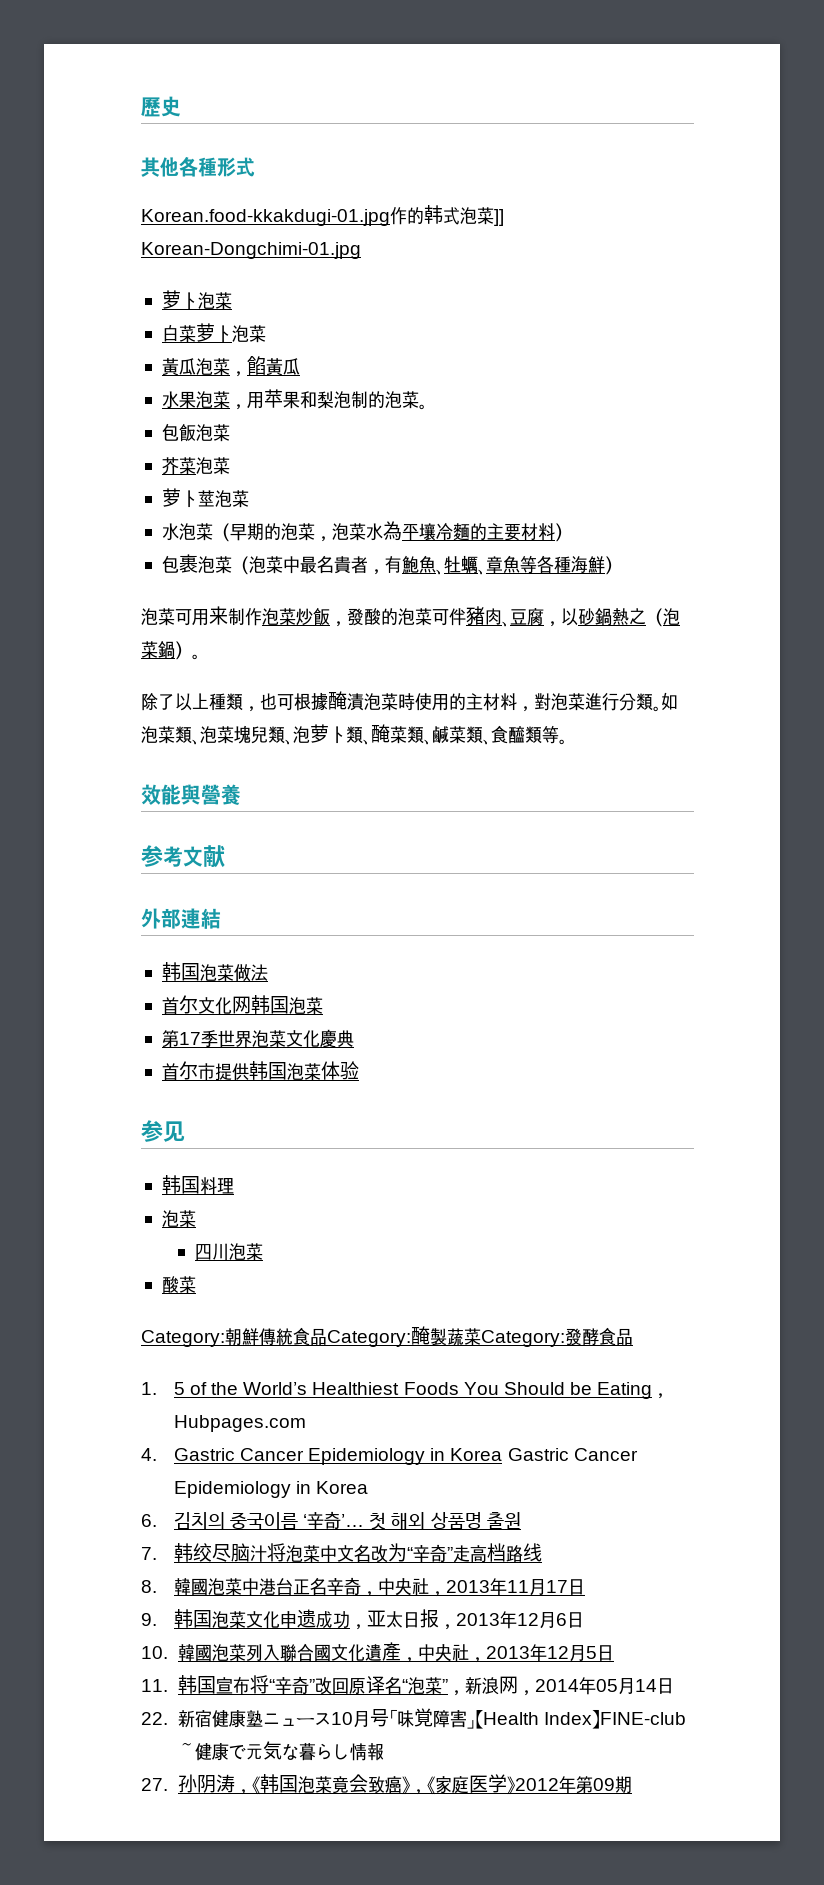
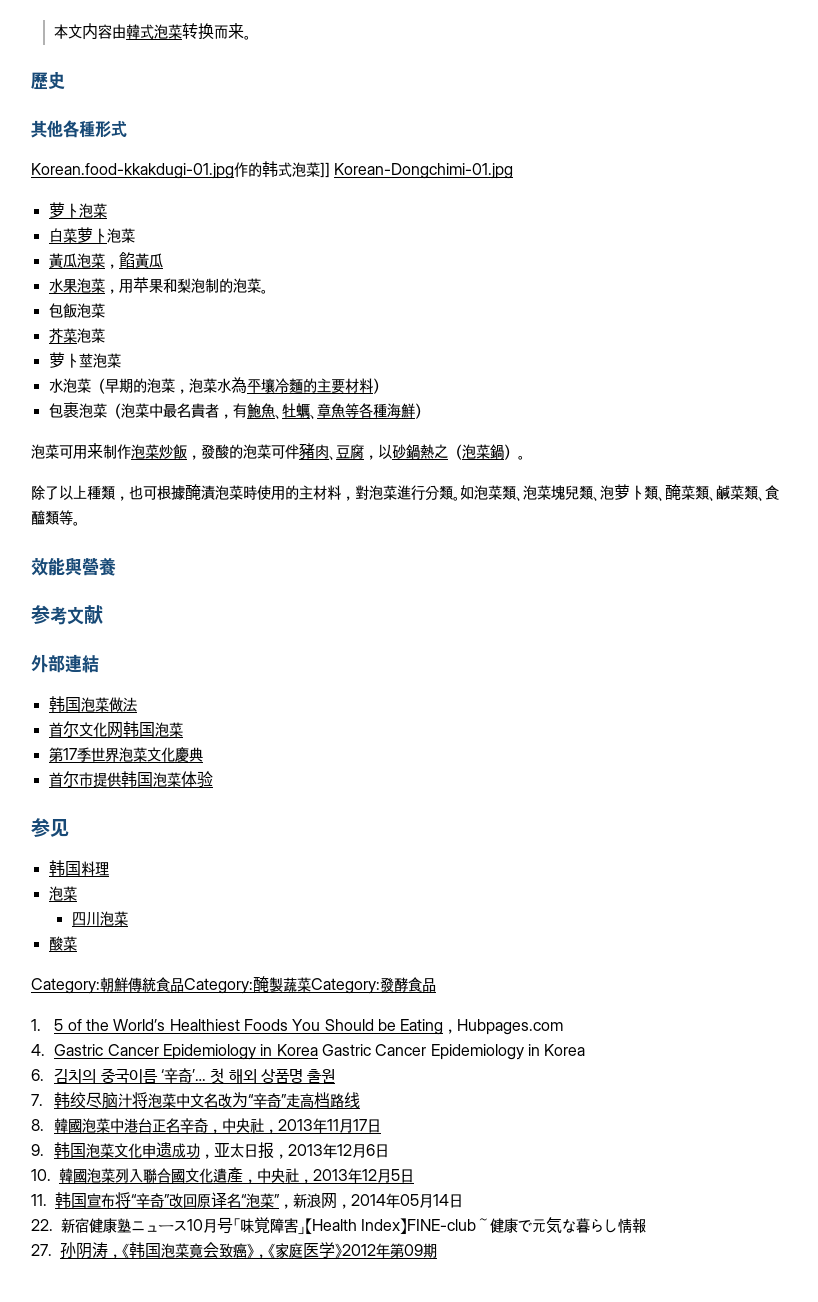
+ 本文内容由韓式泡菜转换而来。

